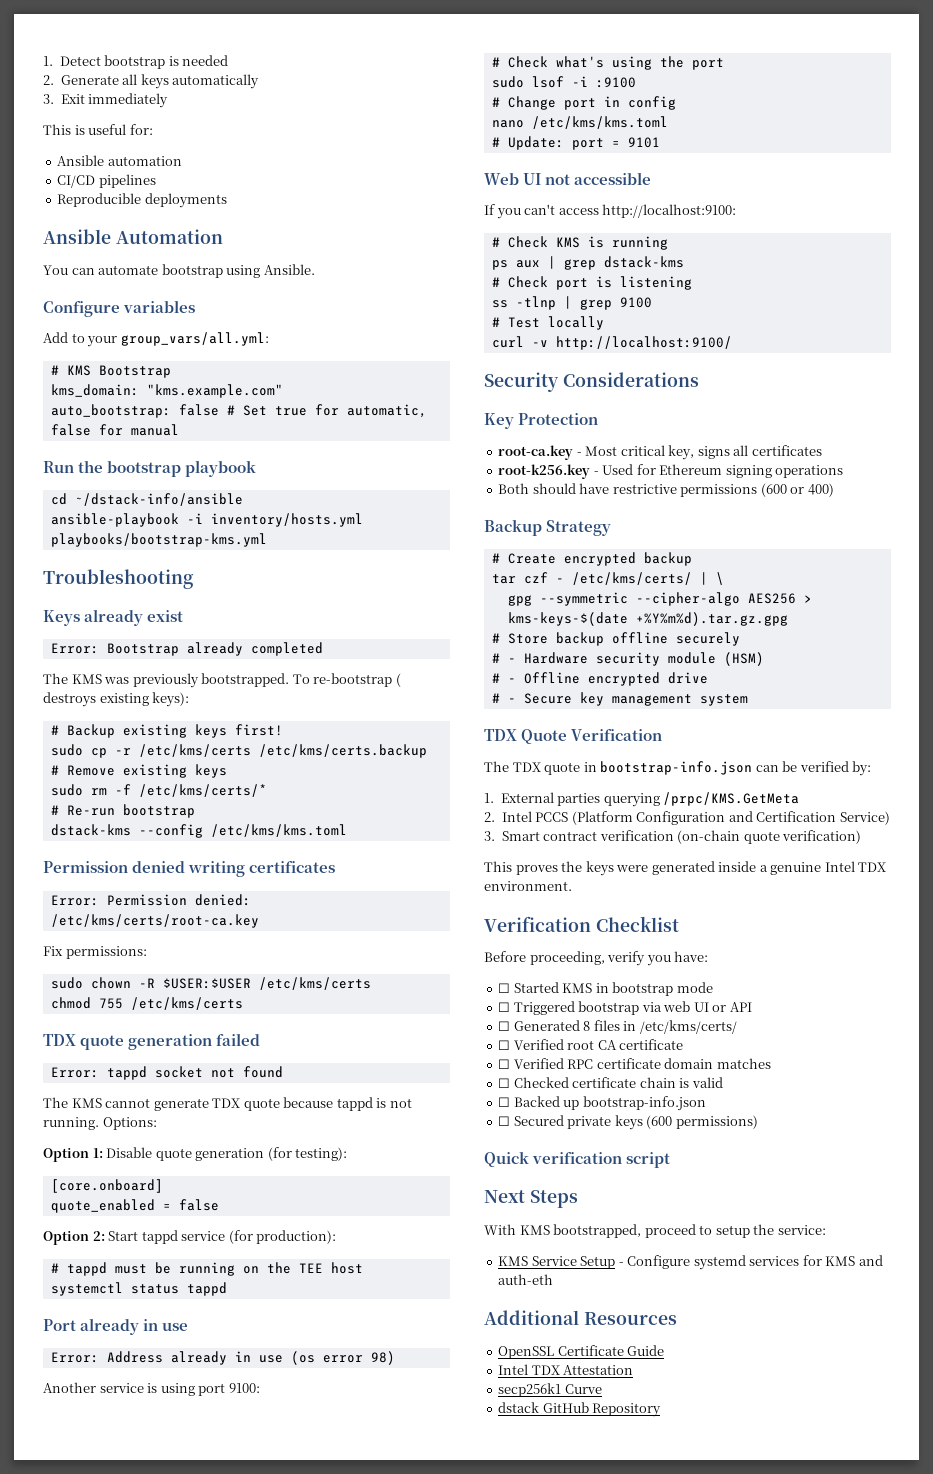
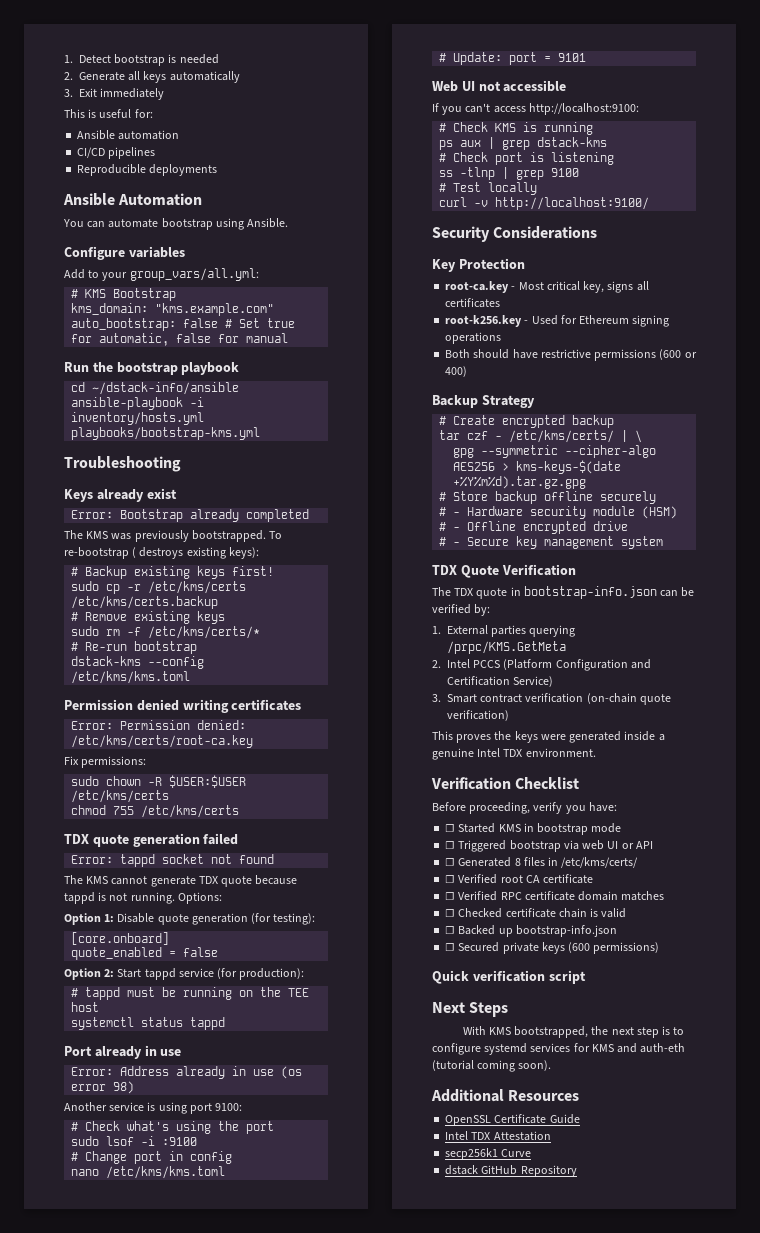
- With KMS bootstrapped, proceed to setup the service:
- KMS Service Setup - Configure systemd services for KMS and auth-eth
+ With KMS bootstrapped, the next step is to configure systemd services for KMS and auth-eth (tutorial coming soon).

